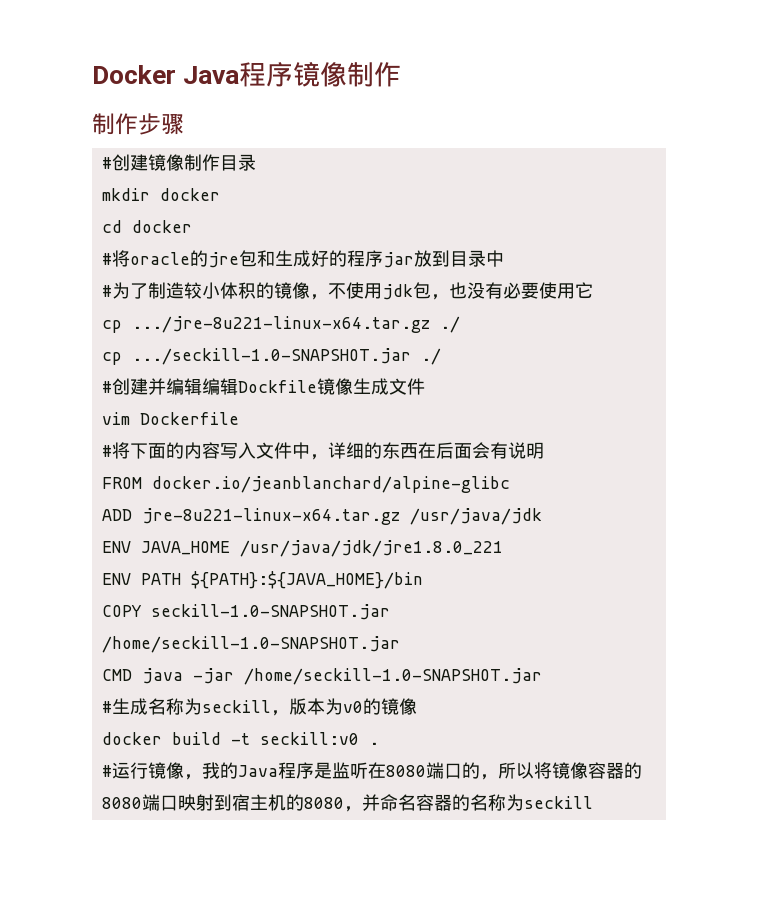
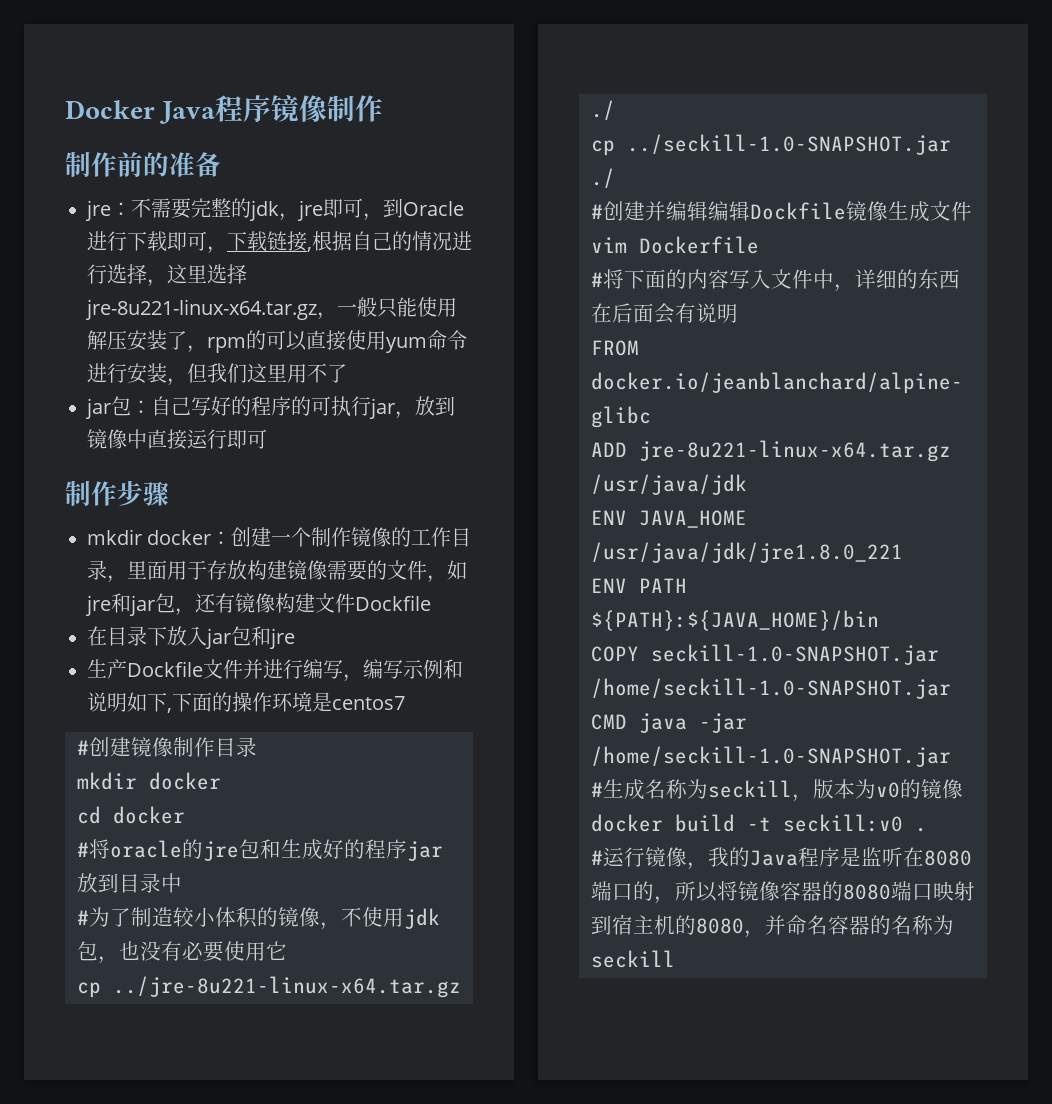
+ 制作前的准备
+ jre：不需要完整的jdk，jre即可，到Oracle进行下载即可，下载链接,根据自己的情况进行选择，这里选择jre-8u221-linux-x64.tar.gz，一般只能使用解压安装了，rpm的可以直接使用yum命令进行安装，但我们这里用不了
+ jar包：自己写好的程序的可执行jar，放到镜像中直接运行即可
  制作步骤
+ mkdir docker：创建一个制作镜像的工作目录，里面用于存放构建镜像需要的文件，如jre和jar包，还有镜像构建文件Dockfile
+ 在目录下放入jar包和jre
+ 生产Dockfile文件并进行编写，编写示例和说明如下,下面的操作环境是centos7
- cp .../jre-8u221-linux-x64.tar.gz ./
+ cp ../jre-8u221-linux-x64.tar.gz ./
- cp .../seckill-1.0-SNAPSHOT.jar ./
+ cp ../seckill-1.0-SNAPSHOT.jar ./

